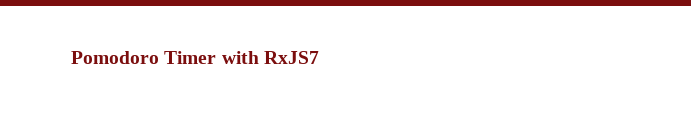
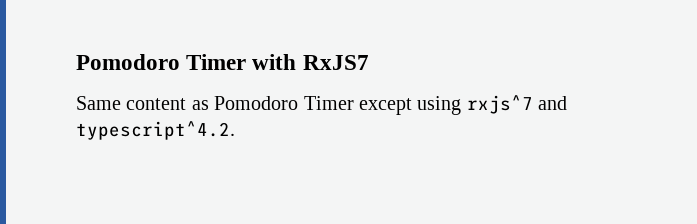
+ Same content as Pomodoro Timer except using rxjs^7 and typescript^4.2.

